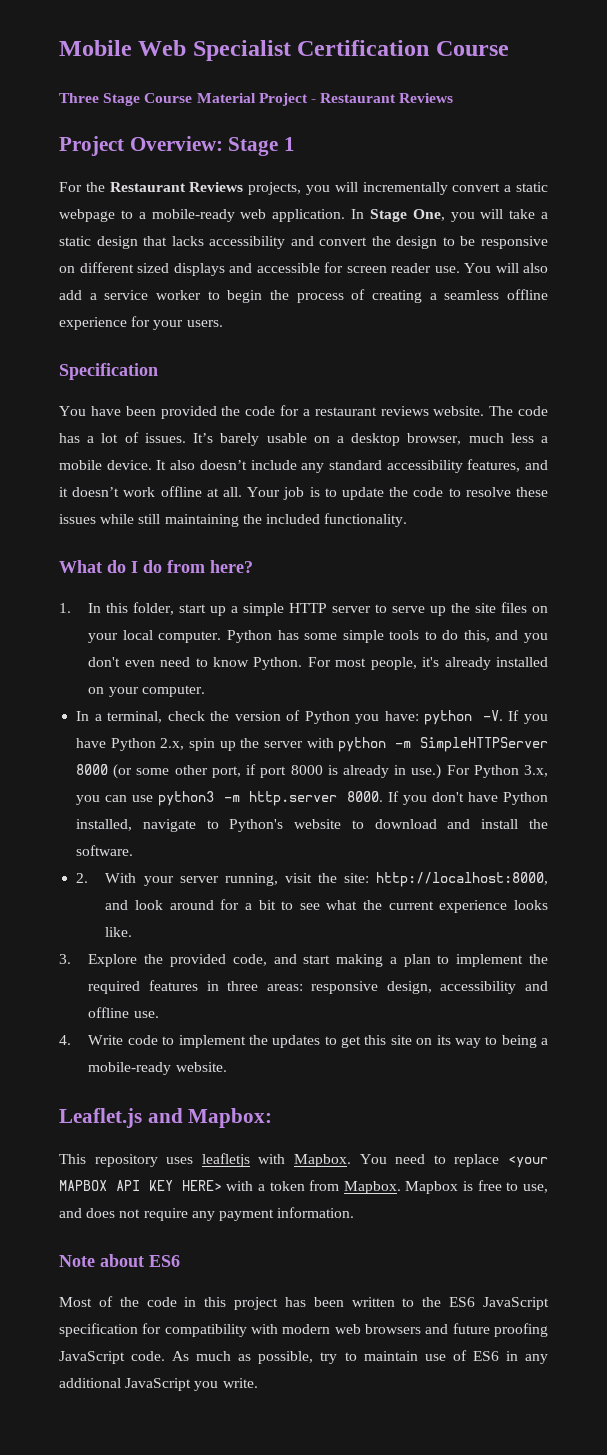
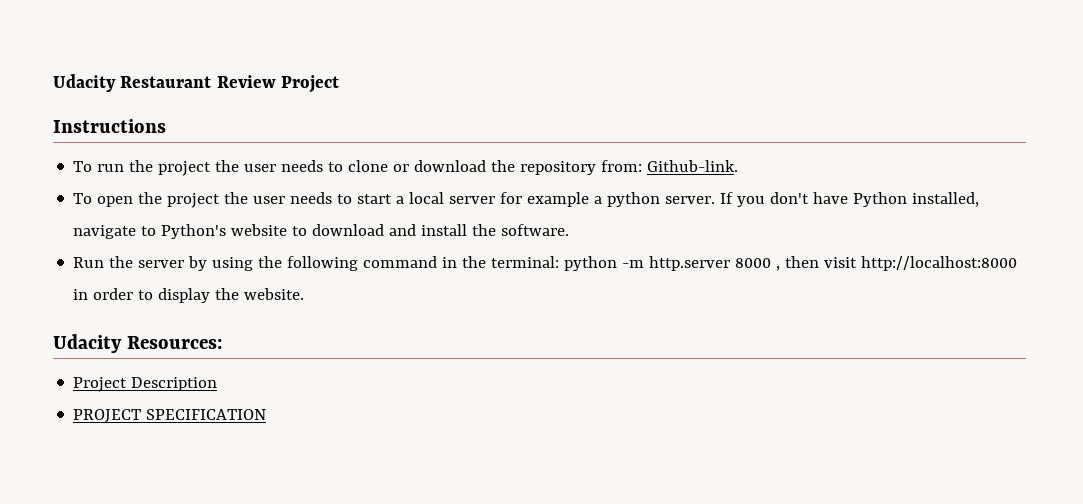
- Mobile Web Specialist Certification Course
- Three Stage Course Material Project - Restaurant Reviews
- Project Overview: Stage 1
- For the Restaurant Reviews projects, you will incrementally convert a static webpage to a mobile-ready web application. In Stage One, you will take a static design that lacks accessibility and convert the design to be responsive on different sized displays and accessible for screen reader use. You will also add a service worker to begin the process of creating a seamless offline experience for your users.
- Specification
- You have been provided the code for a restaurant reviews website. The code has a lot of issues. It’s barely usable on a desktop browser, much less a mobile device. It also doesn’t include any standard accessibility features, and it doesn’t work offline at all. Your job is to update the code to resolve these issues while still maintaining the included functionality.
- What do I do from here?
- 1. In this folder, start up a simple HTTP server to serve up the site files on your local computer. Python has some simple tools to do this, and you don't even need to know Python. For most people, it's already installed on your computer.
- In a terminal, check the version of Python you have: python -V. If you have Python 2.x, spin up the server with python -m SimpleHTTPServer 8000 (or some other port, if port 8000 is already in use.) For Python 3.x, you can use python3 -m http.server 8000.
+ Udacity Restaurant Review Project
+ Instructions
+ To run the project the user needs to clone or download the repository from: Github-link.
+ To open the project the user needs to start a local server for example a python server.
- 2. With your server running, visit the site: http://localhost:8000, and look around for a bit to see what the current experience looks like.
- 3. Explore the provided code, and start making a plan to implement the required features in three areas: responsive design, accessibility and offline use.
- 4. Write code to implement the updates to get this site on its way to being a mobile-ready website.
- Leaflet.js and Mapbox:
- This repository uses leafletjs with Mapbox. You need to replace <your MAPBOX API KEY HERE> with a token from Mapbox. Mapbox is free to use, and does not require any payment information.
- Note about ES6
- Most of the code in this project has been written to the ES6 JavaScript specification for compatibility with modern web browsers and future proofing JavaScript code. As much as possible, try to maintain use of ES6 in any additional JavaScript you write.
+ Run the server by using the following command in the terminal: python -m http.server 8000 , then visit http://localhost:8000 in order to display the website.
+ Udacity Resources:
+ Project Description
+ PROJECT SPECIFICATION

